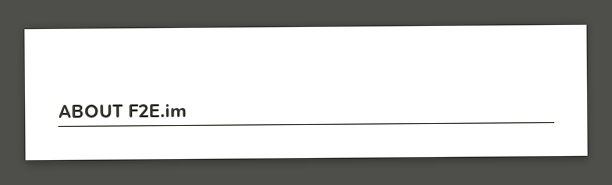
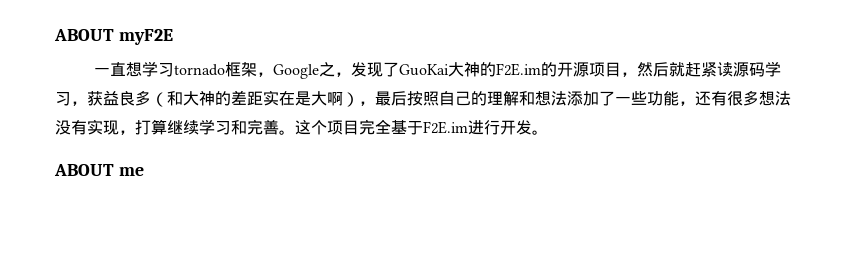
- ABOUT F2E.im
+ ABOUT myF2E
+ 一直想学习tornado框架，Google之，发现了GuoKai大神的F2E.im的开源项目，然后就赶紧读源码学习，获益良多（和大神的差距实在是大啊），最后按照自己的理解和想法添加了一些功能，还有很多想法没有实现，打算继续学习和完善。这个项目完全基于F2E.im进行开发。
+ ABOUT me

